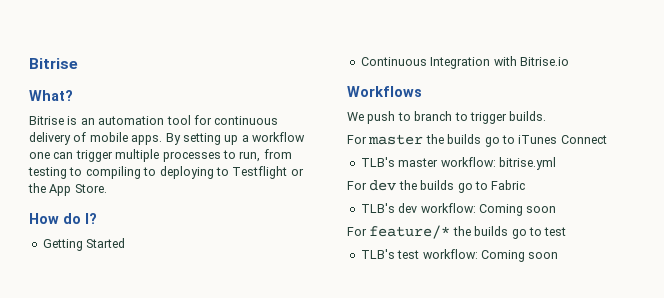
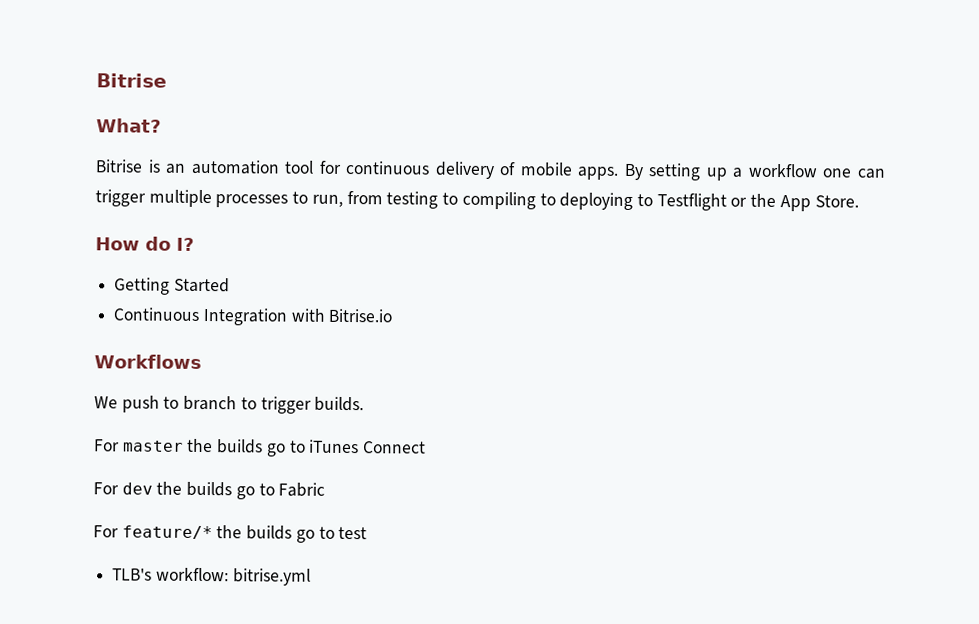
- TLB's master workflow: bitrise.yml
- TLB's dev workflow: Coming soon
- TLB's test workflow: Coming soon
+ TLB's workflow: bitrise.yml

